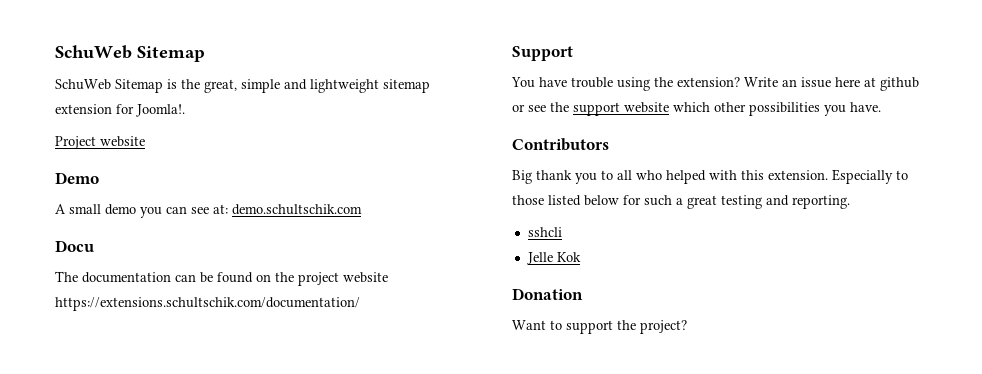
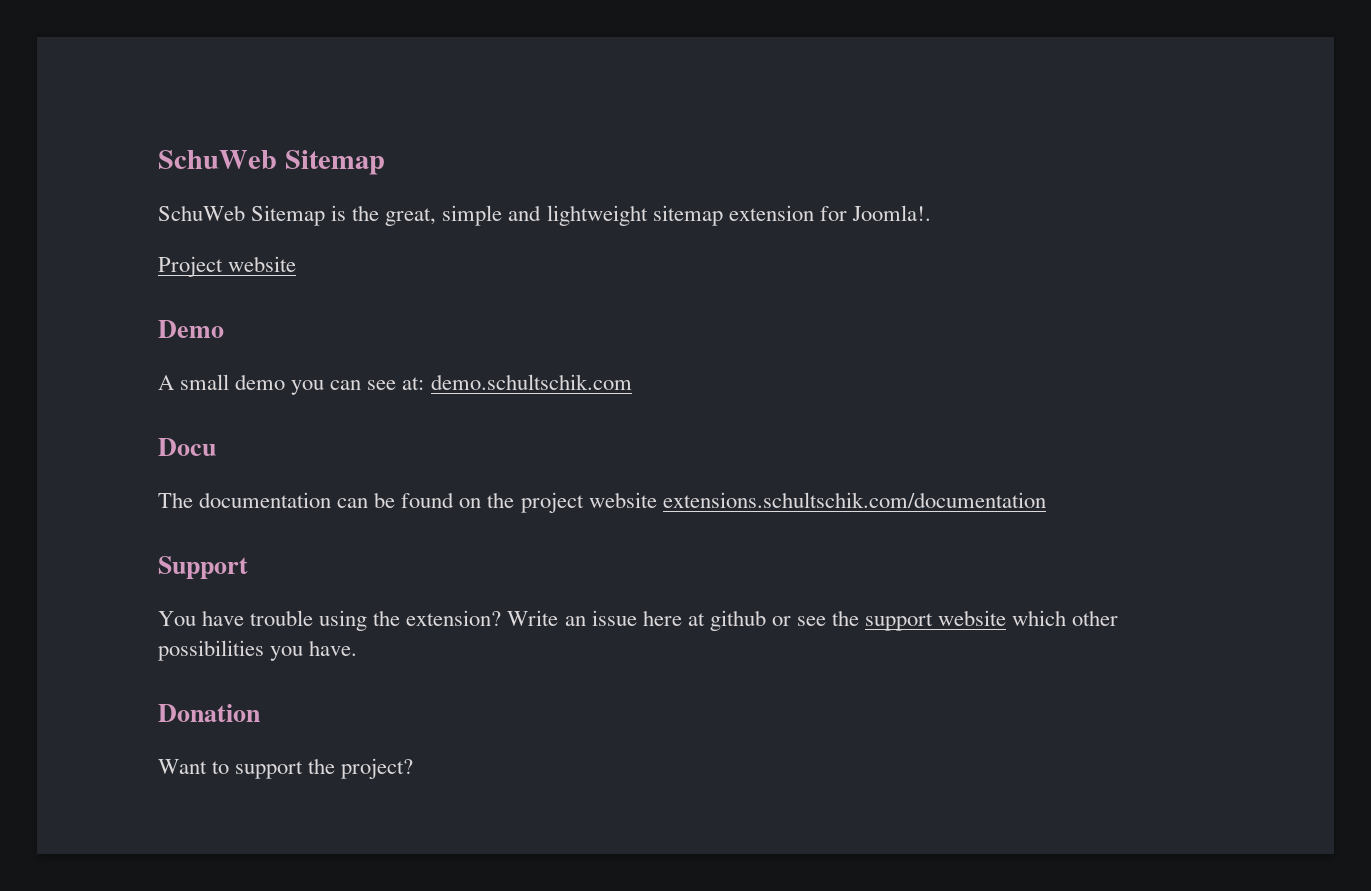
- The documentation can be found on the project website https://extensions.schultschik.com/documentation/
+ The documentation can be found on the project website extensions.schultschik.com/documentation
- Contributors
- Big thank you to all who helped with this extension. Especially to those listed below for such a great testing and reporting.
- sshcli
- Jelle Kok

